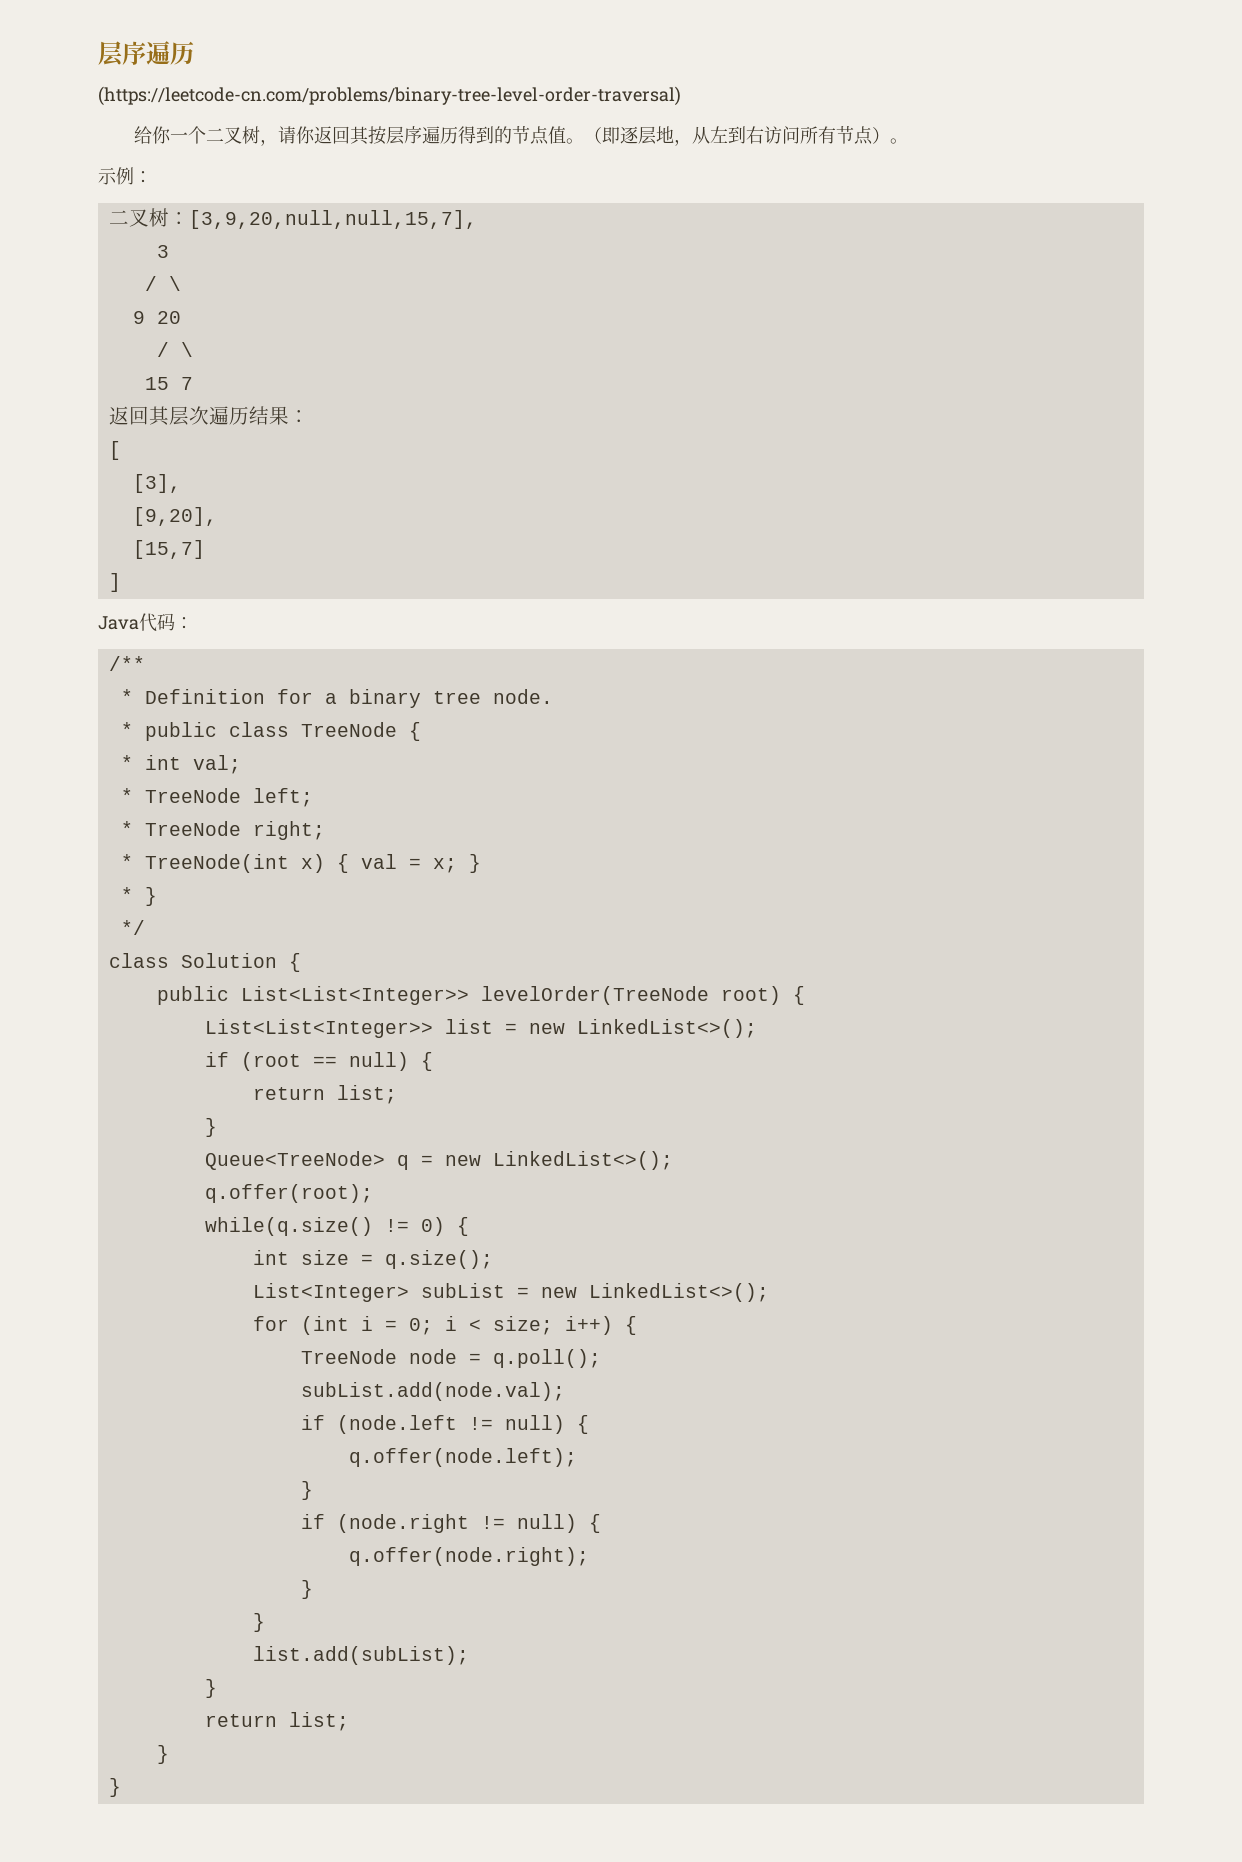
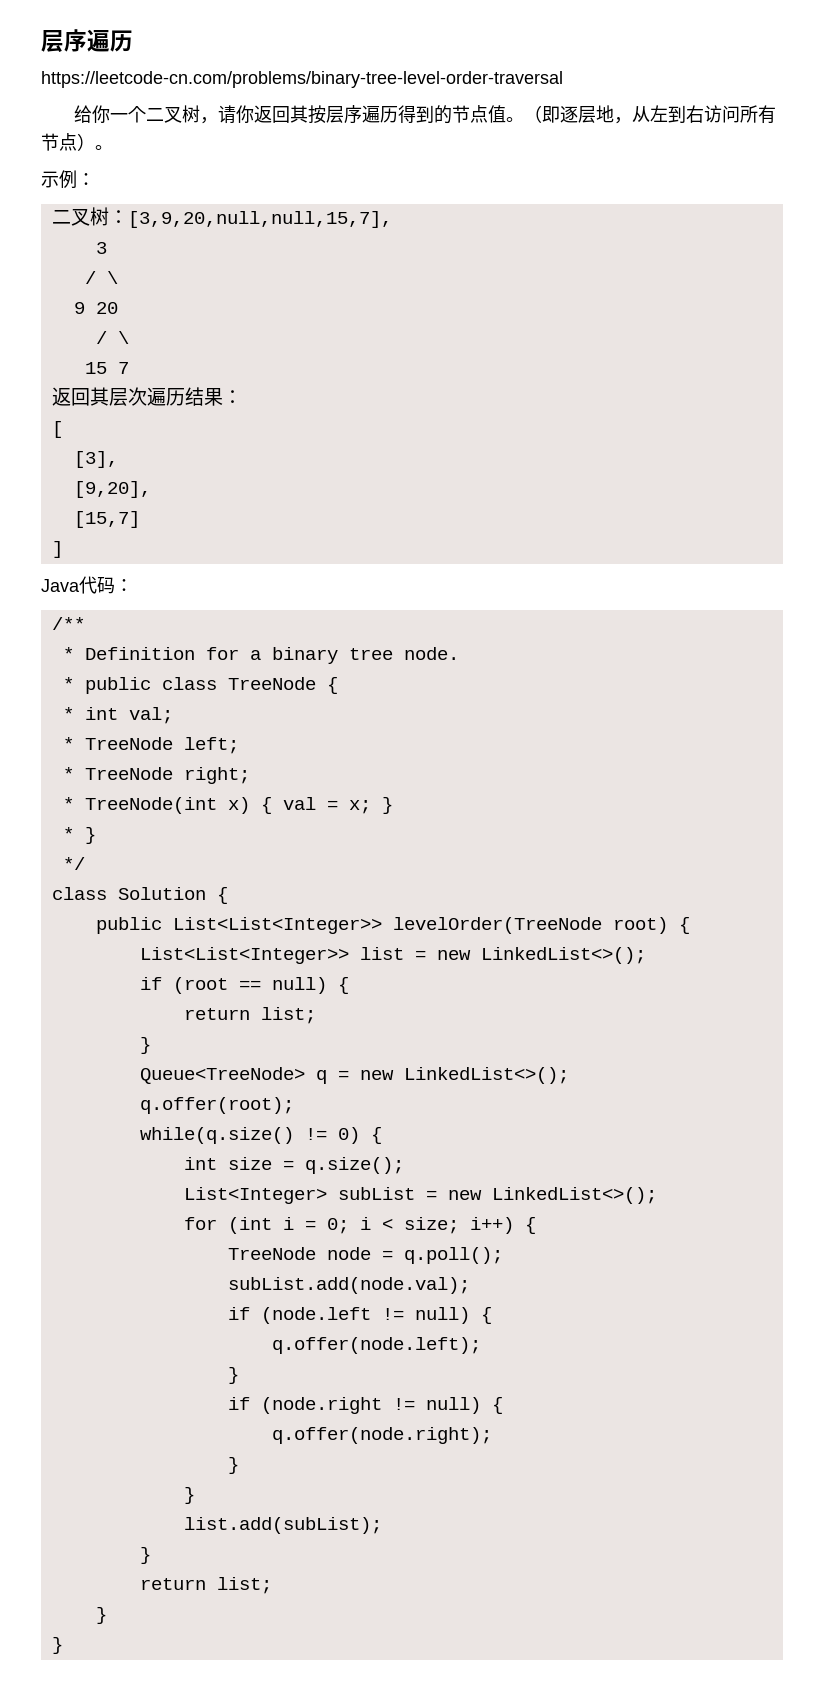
- (https://leetcode-cn.com/problems/binary-tree-level-order-traversal)
+ https://leetcode-cn.com/problems/binary-tree-level-order-traversal

